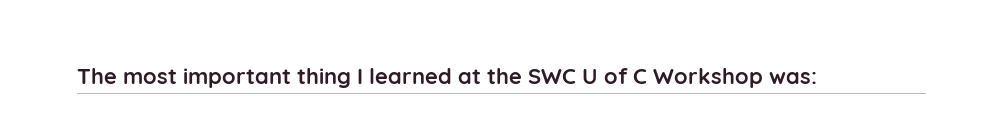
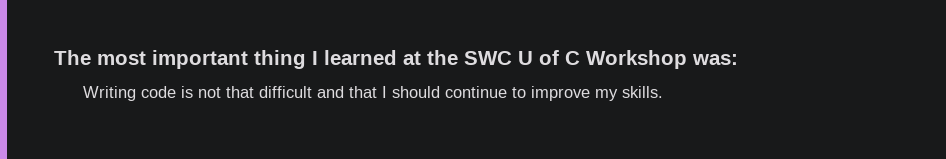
+ Writing code is not that difficult and that I should continue to improve my skills.

